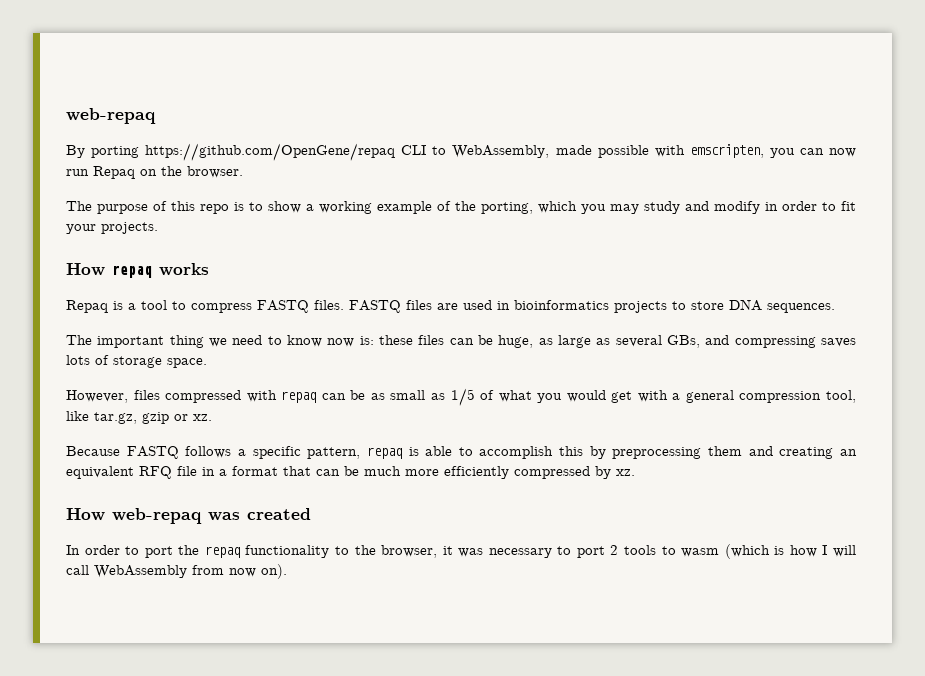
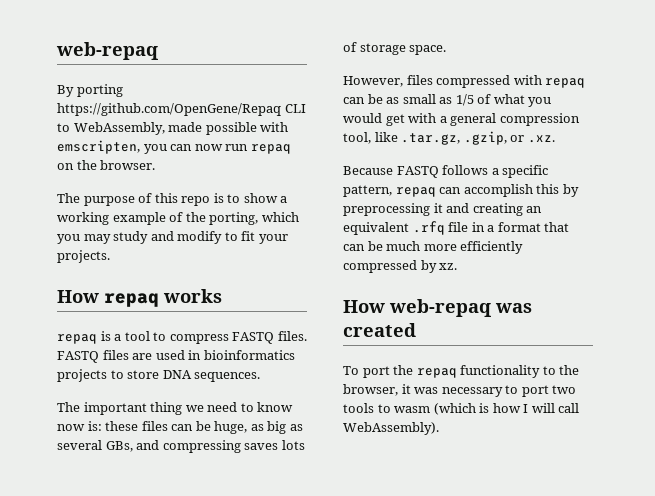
- By porting https://github.com/OpenGene/repaq CLI to WebAssembly, made possible with emscripten, you can now run Repaq on the browser.
+ By porting https://github.com/OpenGene/Repaq CLI to WebAssembly, made possible with emscripten, you can now run repaq on the browser.
- The purpose of this repo is to show a working example of the porting, which you may study and modify in order to fit your projects.
+ The purpose of this repo is to show a working example of the porting, which you may study and modify to fit your projects.
- Repaq is a tool to compress FASTQ files.
+ repaq is a tool to compress FASTQ files.
- The important thing we need to know now is: these files can be huge, as large as several GBs, and compressing saves lots of storage space.
+ The important thing we need to know now is: these files can be huge, as big as several GBs, and compressing saves lots of storage space.
- However, files compressed with repaq can be as small as 1/5 of what you would get with a general compression tool, like tar.gz, gzip or xz.
+ However, files compressed with repaq can be as small as 1/5 of what you would get with a general compression tool, like .tar.gz, .gzip, or .xz.
- Because FASTQ follows a specific pattern, repaq is able to accomplish this by preprocessing them and creating an equivalent RFQ file in a format that can be much more efficiently compressed by xz.
+ Because FASTQ follows a specific pattern, repaq can accomplish this by preprocessing it and creating an equivalent .rfq file in a format that can be much more efficiently compressed by xz.
- In order to port the repaq functionality to the browser, it was necessary to port 2 tools to wasm (which is how I will call WebAssembly from now on).
+ To port the repaq functionality to the browser, it was necessary to port two tools to wasm (which is how I will call WebAssembly).

